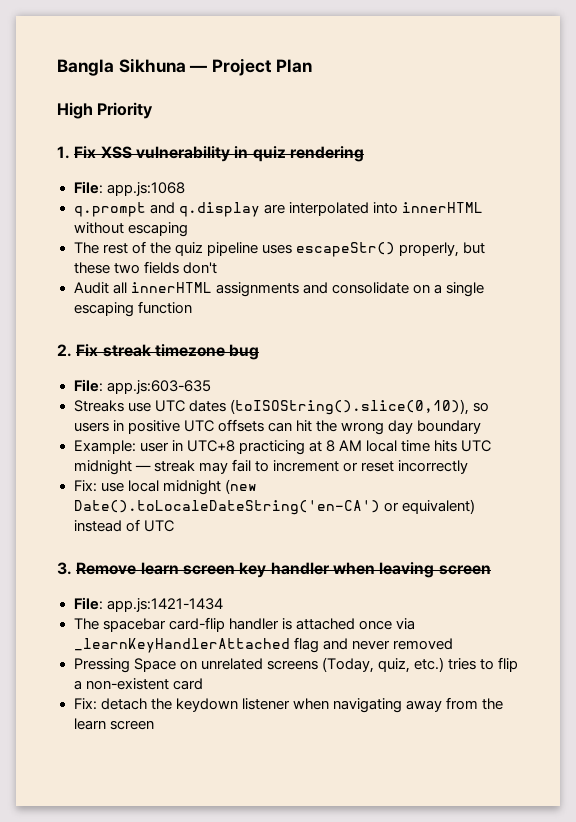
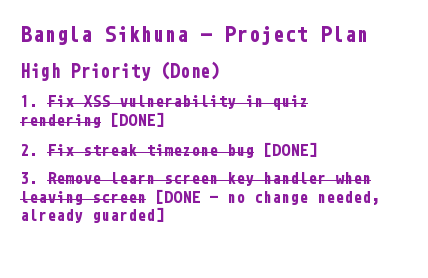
- High Priority
+ High Priority (Done)
- 1. Fix XSS vulnerability in quiz rendering
- File: app.js:1068
- q.prompt and q.display are interpolated into innerHTML without escaping
- The rest of the quiz pipeline uses escapeStr() properly, but these two fields don't
- Audit all innerHTML assignments and consolidate on a single escaping function
+ 1. Fix XSS vulnerability in quiz rendering [DONE]
- 2. Fix streak timezone bug
- File: app.js:603-635
- Streaks use UTC dates (toISOString().slice(0,10)), so users in positive UTC offsets can hit the wrong day boundary
- Example: user in UTC+8 practicing at 8 AM local time hits UTC midnight — streak may fail to increment or reset incorrectly
- Fix: use local midnight (new Date().toLocaleDateString('en-CA') or equivalent) instead of UTC
+ 2. Fix streak timezone bug [DONE]
- 3. Remove learn screen key handler when leaving screen
- File: app.js:1421-1434
- The spacebar card-flip handler is attached once via _learnKeyHandlerAttached flag and never removed
- Pressing Space on unrelated screens (Today, quiz, etc.) tries to flip a non-existent card
- Fix: detach the keydown listener when navigating away from the learn screen
+ 3. Remove learn screen key handler when leaving screen [DONE — no change needed, already guarded]

